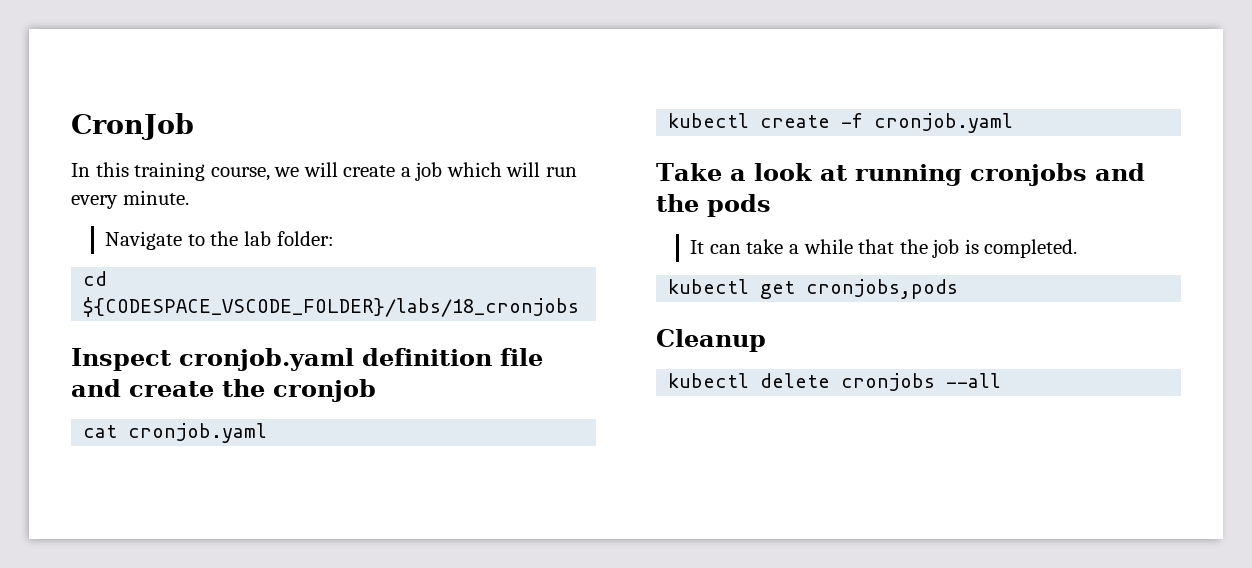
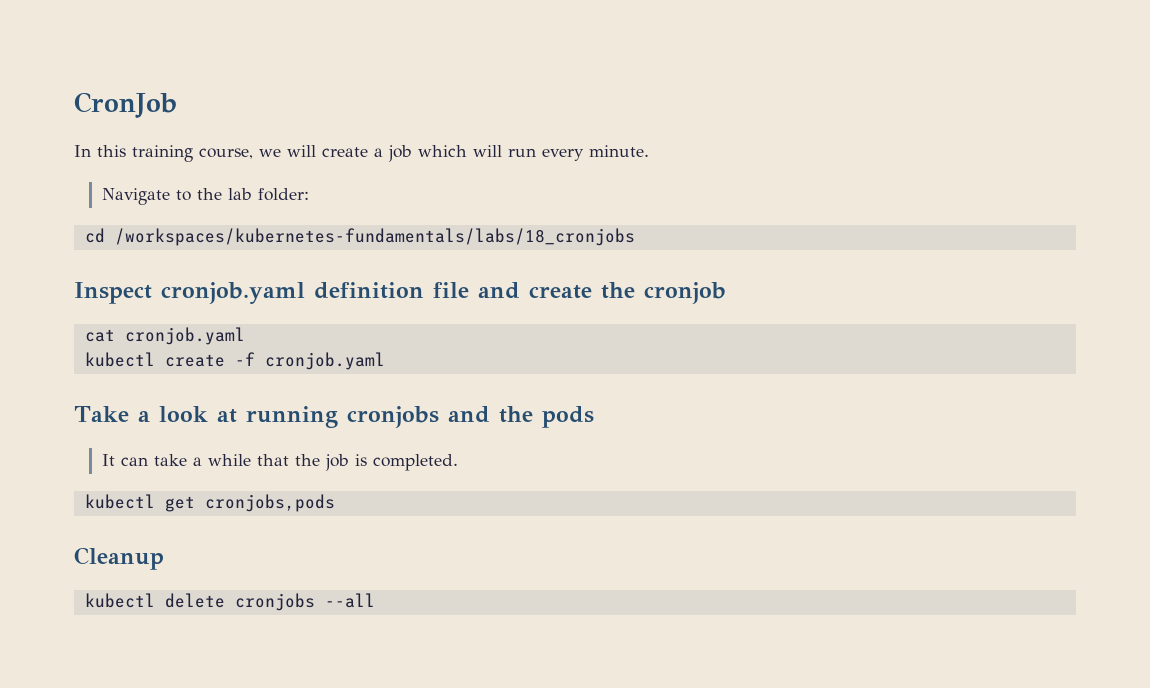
- cd ${CODESPACE_VSCODE_FOLDER}/labs/18_cronjobs
+ cd /workspaces/kubernetes-fundamentals/labs/18_cronjobs

